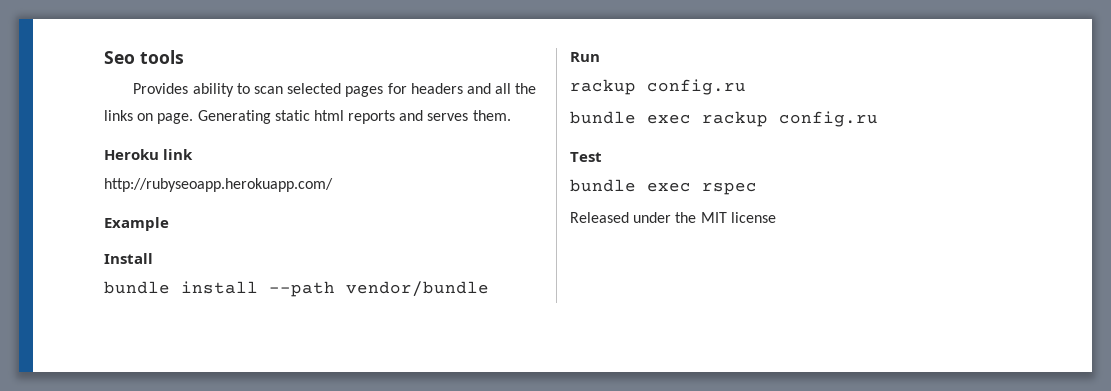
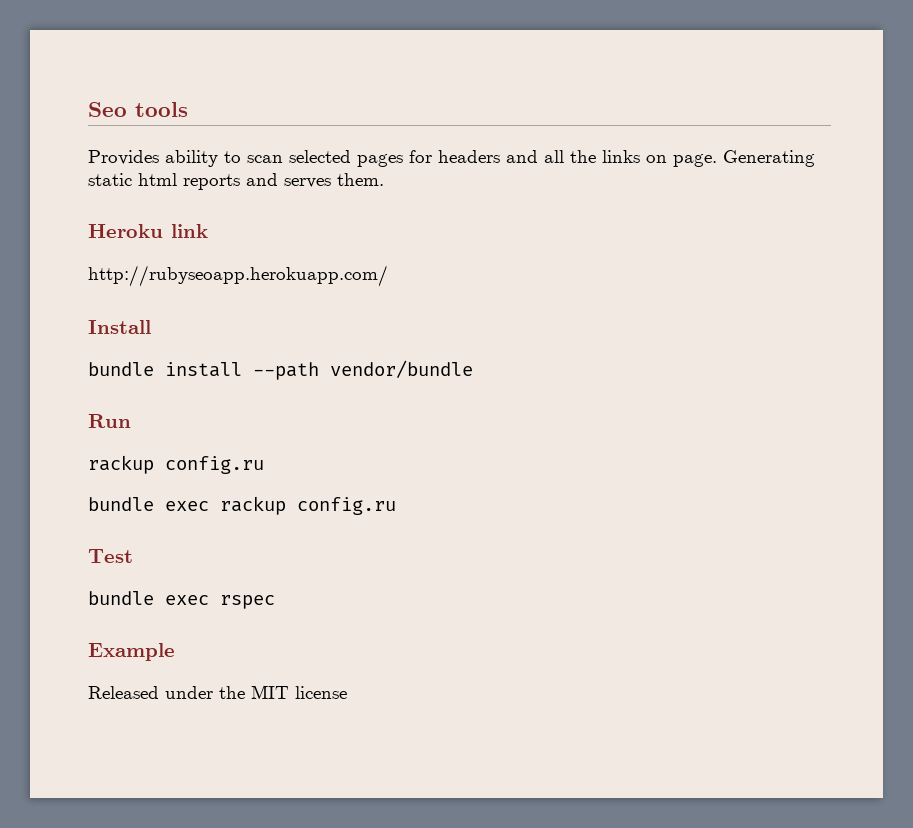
- Example
+ Example

